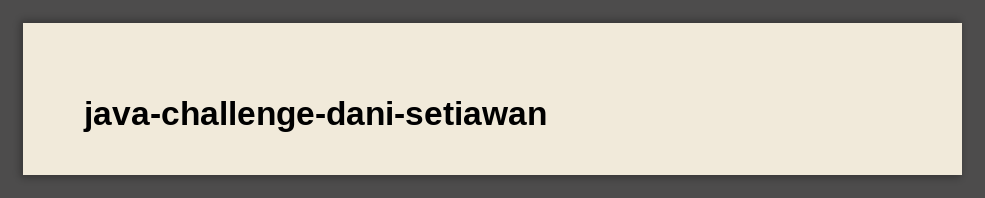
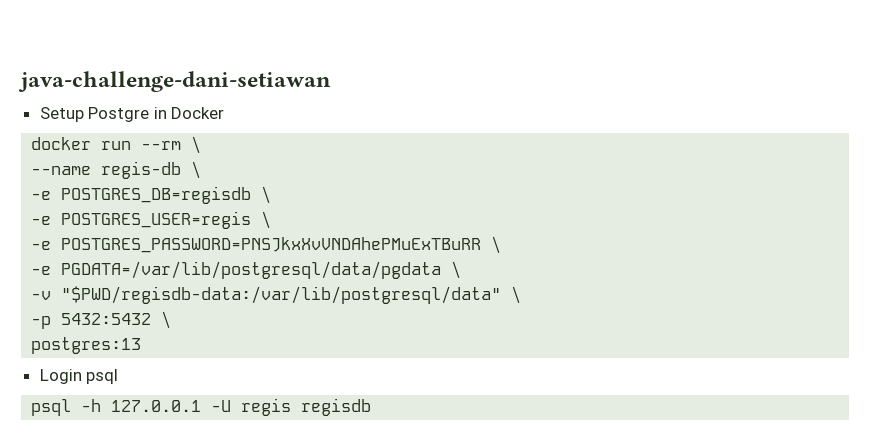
+ Setup Postgre in Docker
+ docker run --rm \
+ --name regis-db \
+ -e POSTGRES_DB=regisdb \
+ -e POSTGRES_USER=regis \
+ -e POSTGRES_PASSWORD=PNSJkxXvVNDAhePMuExTBuRR \
+ -e PGDATA=/var/lib/postgresql/data/pgdata \
+ -v "$PWD/regisdb-data:/var/lib/postgresql/data" \
+ -p 5432:5432 \
+ postgres:13
+ Login psql
+ psql -h 127.0.0.1 -U regis regisdb

